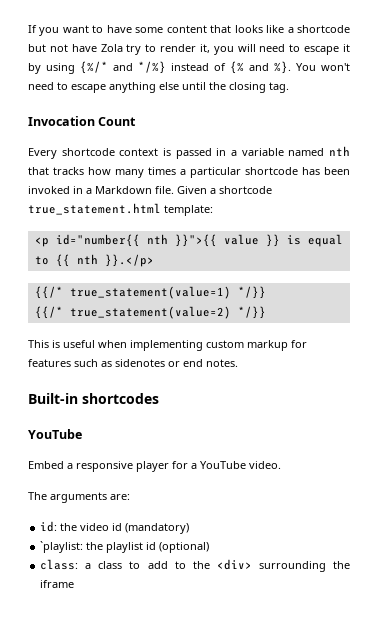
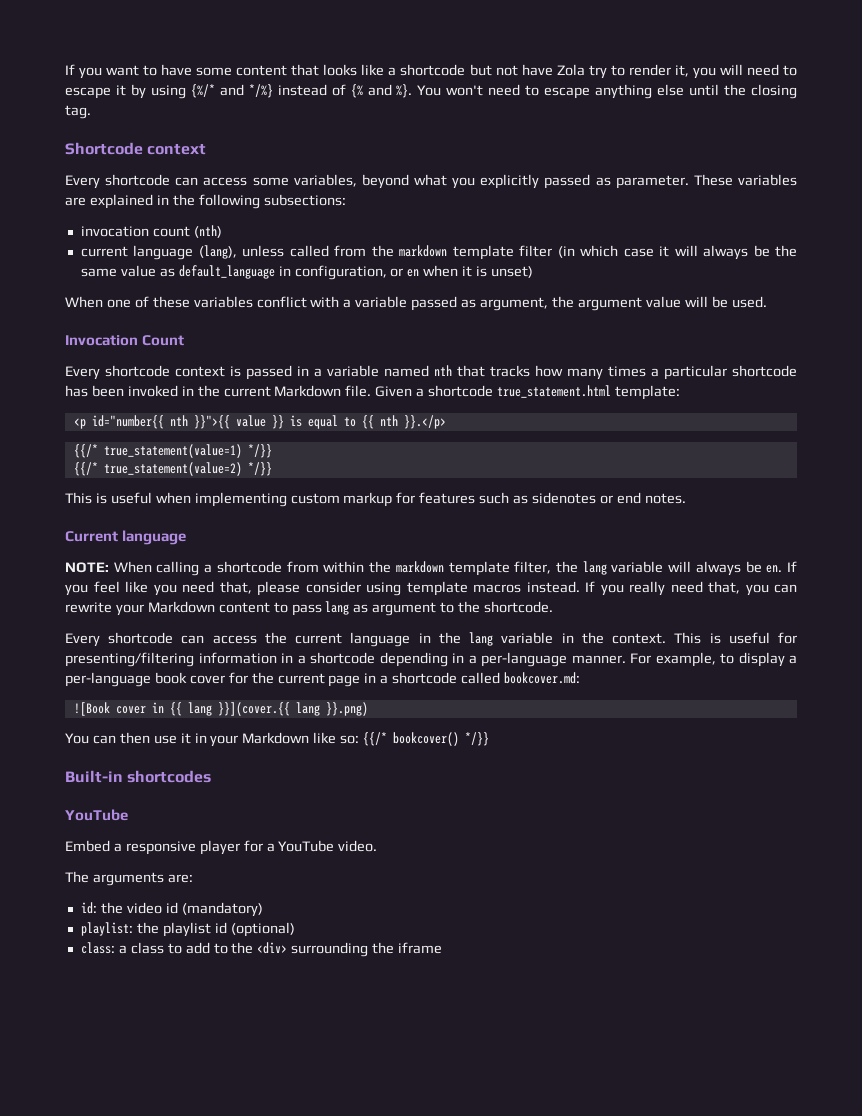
+ Shortcode context
+ Every shortcode can access some variables, beyond what you explicitly passed as parameter. These variables are explained in the following subsections:
+ invocation count (nth)
+ current language (lang), unless called from the markdown template filter (in which case it will always be the same value as default_language in configuration, or en when it is unset)
+ When one of these variables conflict with a variable passed as argument, the argument value will be used.
- Every shortcode context is passed in a variable named nth that tracks how many times a particular shortcode has been invoked in a Markdown file.
+ Every shortcode context is passed in a variable named nth that tracks how many times a particular shortcode has been invoked in the current Markdown file.
+ Current language
+ NOTE: When calling a shortcode from within the markdown template filter, the lang variable will always be en. If you feel like you need that, please consider using template macros instead. If you really need that, you can rewrite your Markdown content to pass lang as argument to the shortcode.
+ Every shortcode can access the current language in the lang variable in the context. This is useful for presenting/filtering information in a shortcode depending in a per-language manner. For example, to display a per-language book cover for the current page in a shortcode called bookcover.md:
+ ![Book cover in {{ lang }}](cover.{{ lang }}.png)
+ You can then use it in your Markdown like so: {{/* bookcover() */}}
- `playlist: the playlist id (optional)
+ playlist: the playlist id (optional)

